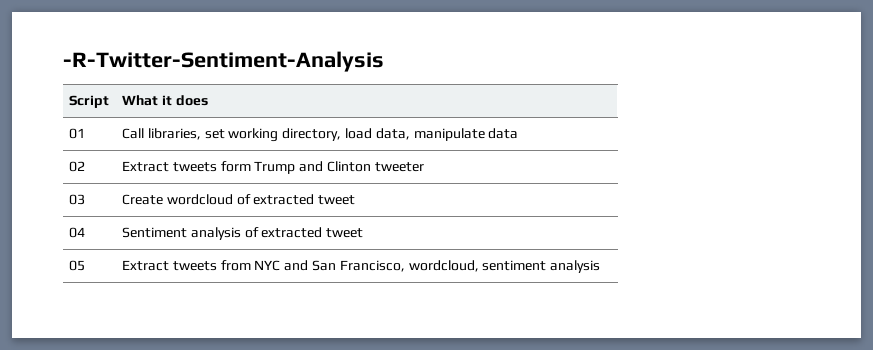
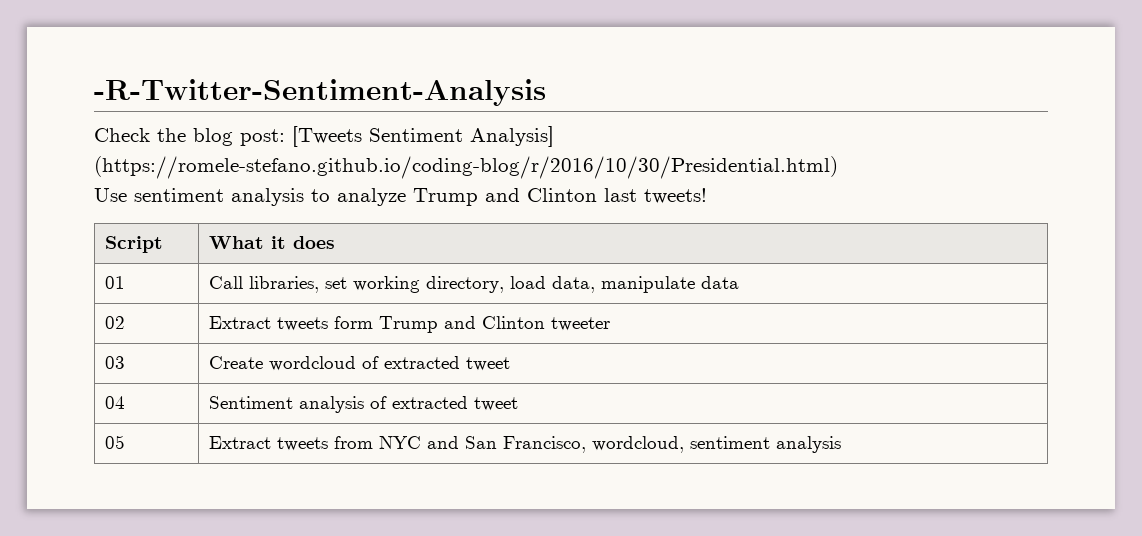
+ Check the blog post: [Tweets Sentiment Analysis] (https://romele-stefano.github.io/coding-blog/r/2016/10/30/Presidential.html)
+ Use sentiment analysis to analyze Trump and Clinton last tweets!

